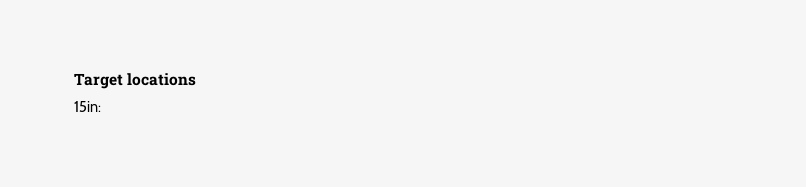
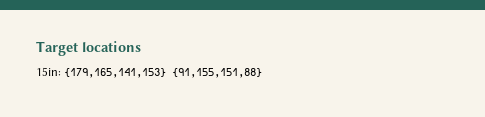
- 15in:
+ 15in: {179,165,141,153} {91,155,151,88}

